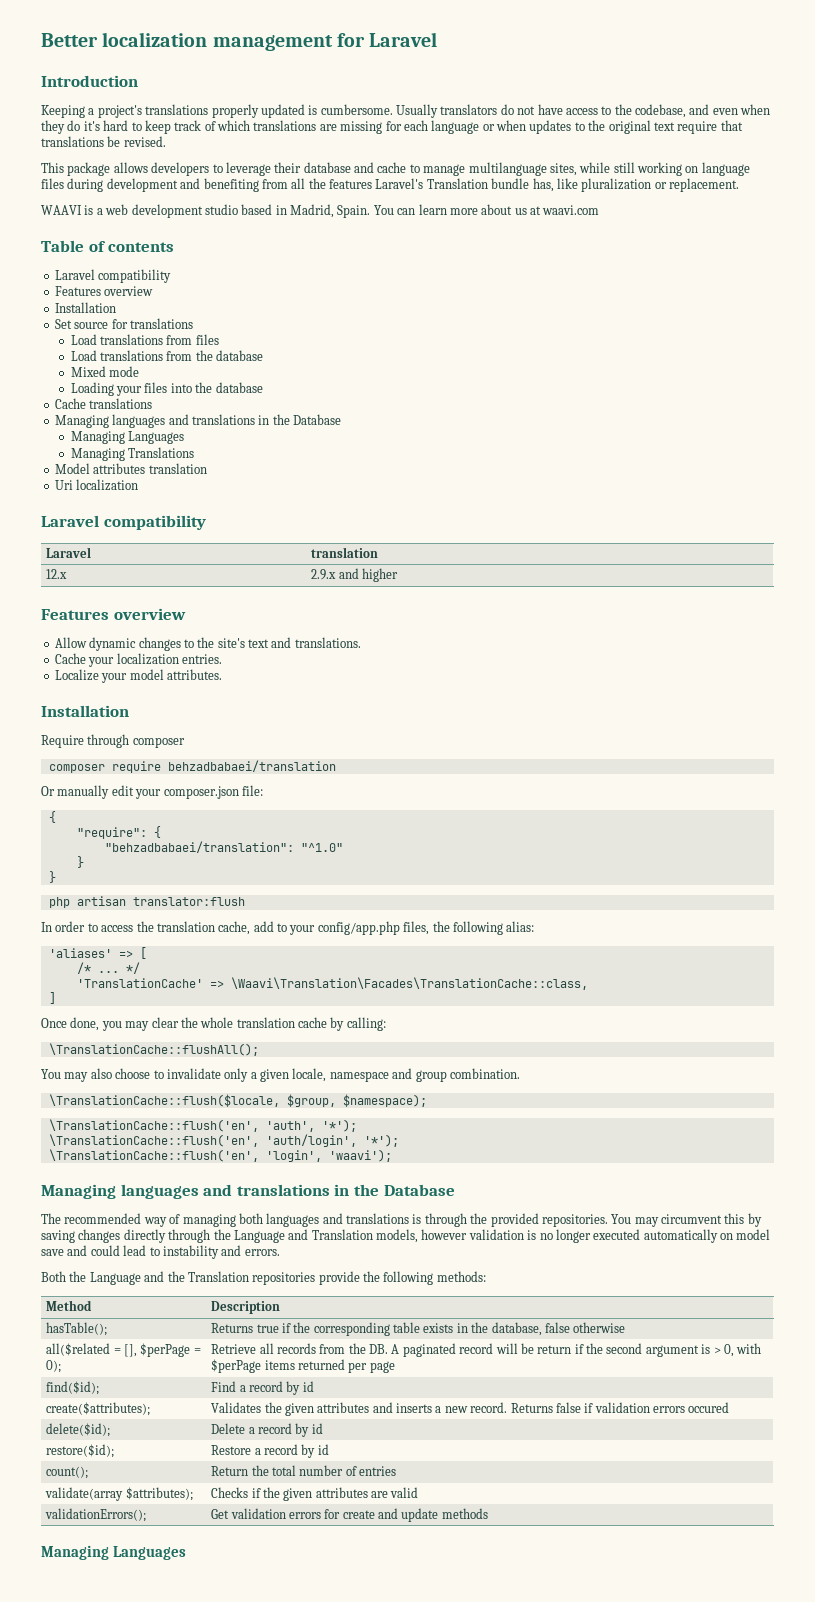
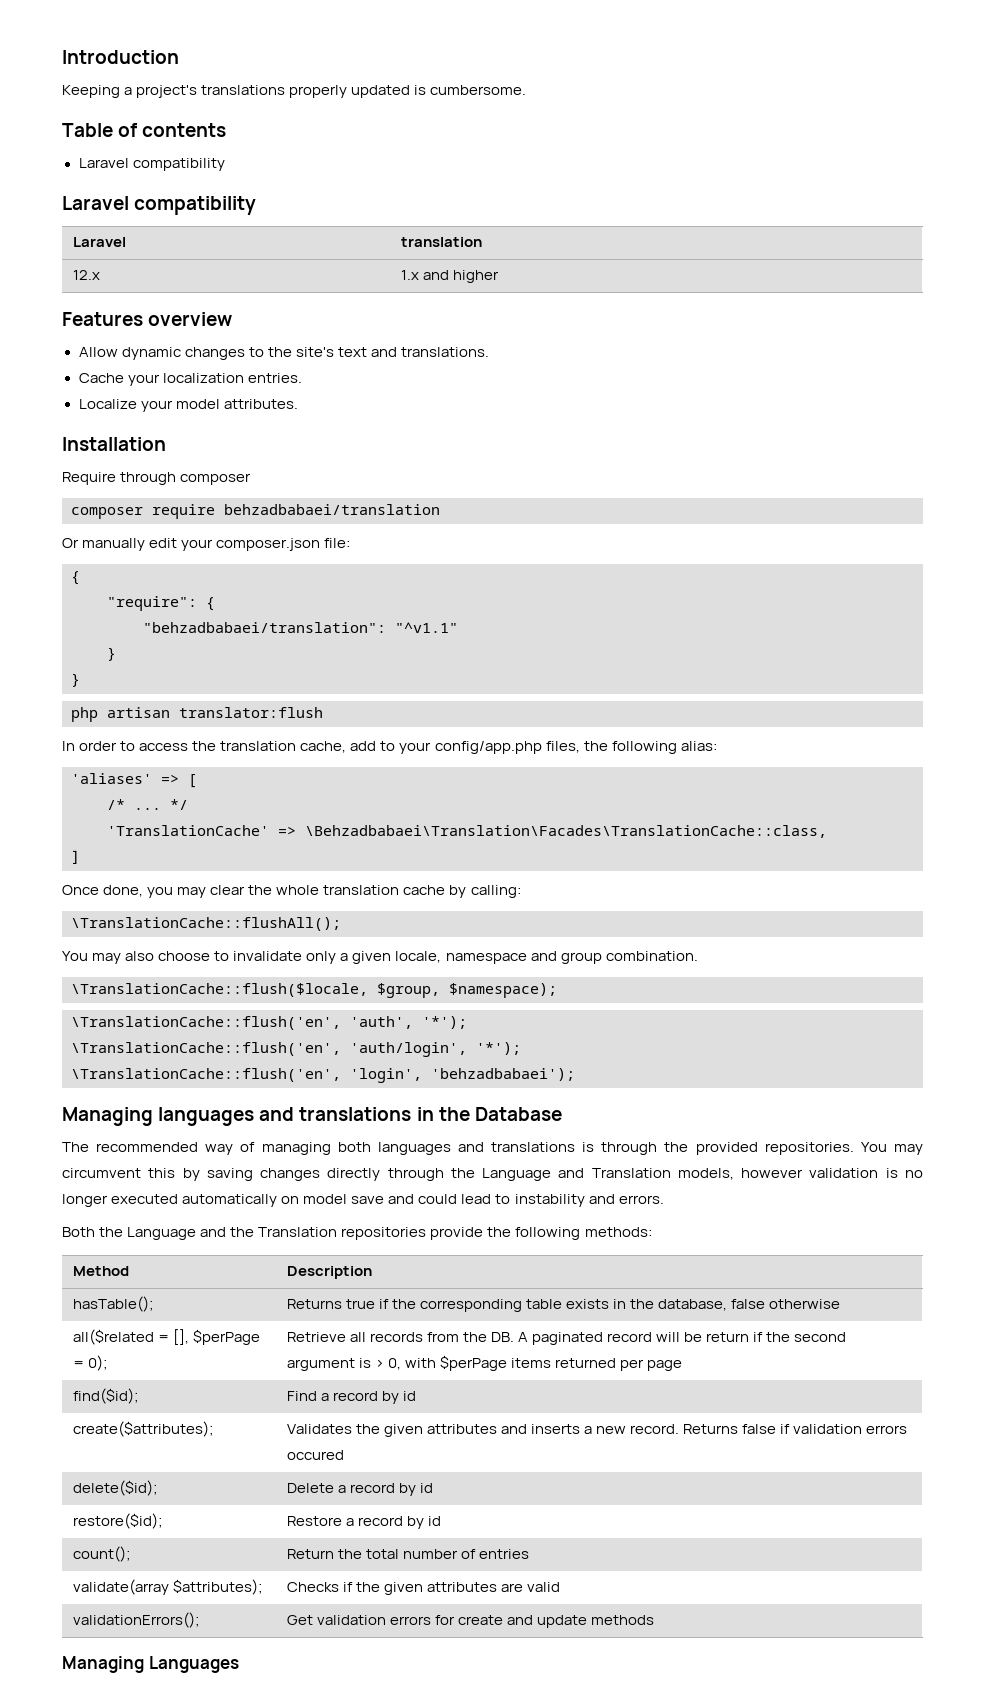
- Better localization management for Laravel
- Usually translators do not have access to the codebase, and even when they do it's hard to keep track of which translations are missing for each language or when updates to the original text require that translations be revised.
- This package allows developers to leverage their database and cache to manage multilanguage sites, while still working on language files during development and benefiting from all the features Laravel's Translation bundle has, like pluralization or replacement.
- WAAVI is a web development studio based in Madrid, Spain. You can learn more about us at waavi.com
  Table of contents
  Laravel compatibility
- Features overview
- Installation
- Set source for translations
- Load translations from files
- Load translations from the database
- Mixed mode
- Loading your files into the database
- Cache translations
- Managing languages and translations in the Database
- Managing Languages
- Managing Translations
- Model attributes translation
- Uri localization
- 12.x | 2.9.x and higher
+ 12.x | 1.x and higher
- "behzadbabaei/translation": "^1.0"
+ "behzadbabaei/translation": "^v1.1"
- 'TranslationCache' => \Waavi\Translation\Facades\TranslationCache::class,
+ 'TranslationCache' => \Behzadbabaei\Translation\Facades\TranslationCache::class,
- \TranslationCache::flush('en', 'login', 'waavi');
+ \TranslationCache::flush('en', 'login', 'behzadbabaei');

